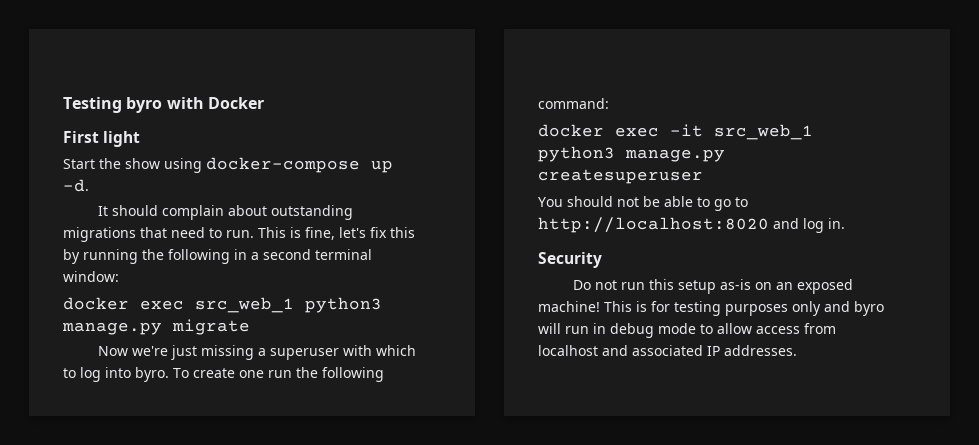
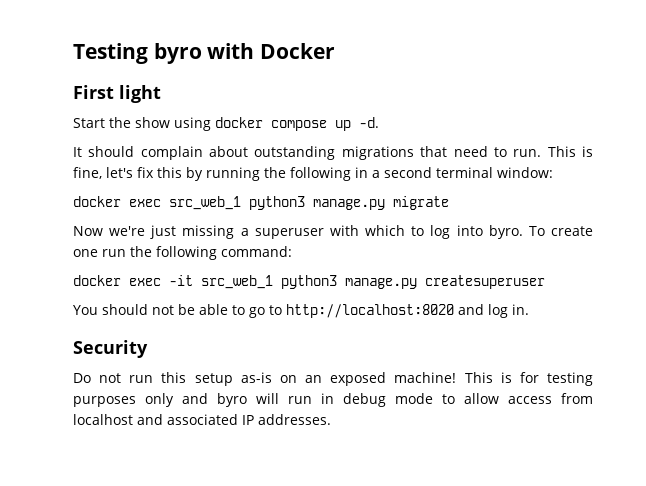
- Start the show using docker-compose up -d.
+ Start the show using docker compose up -d.

